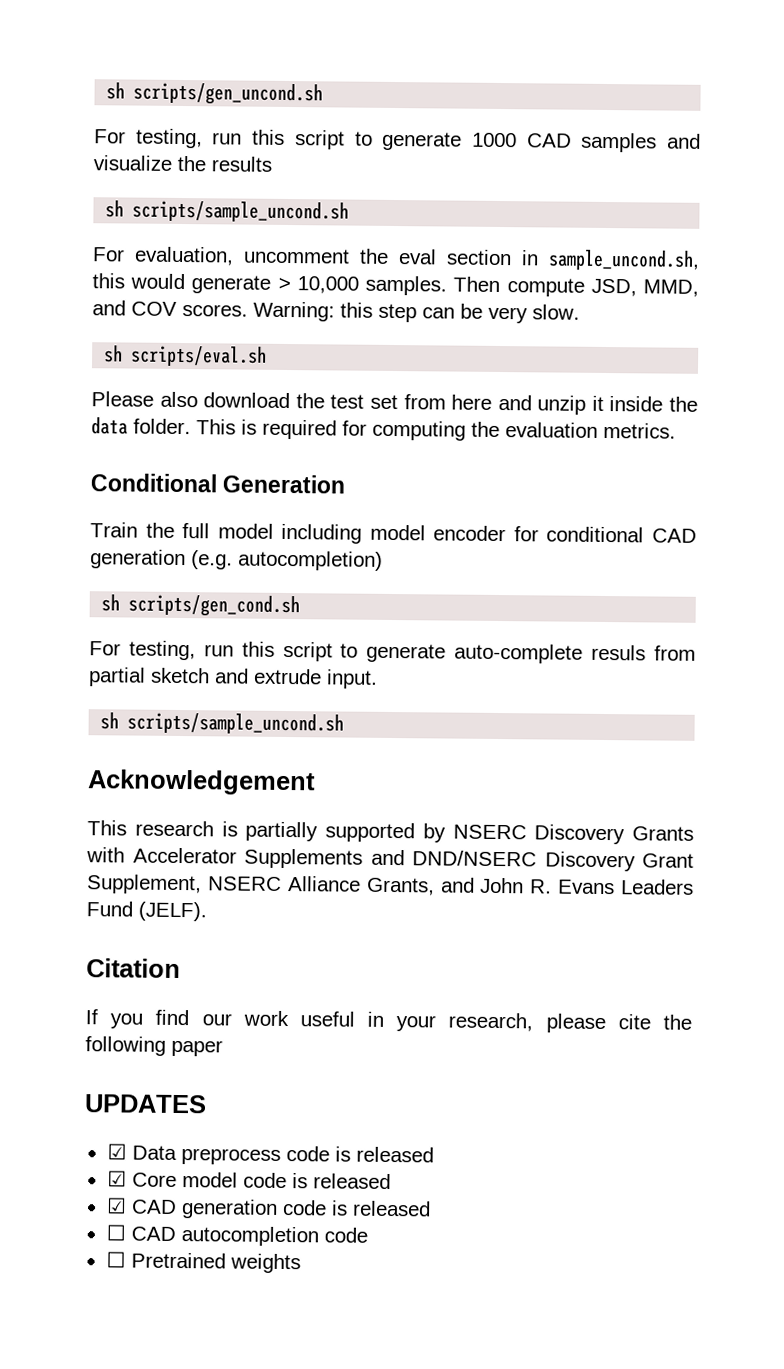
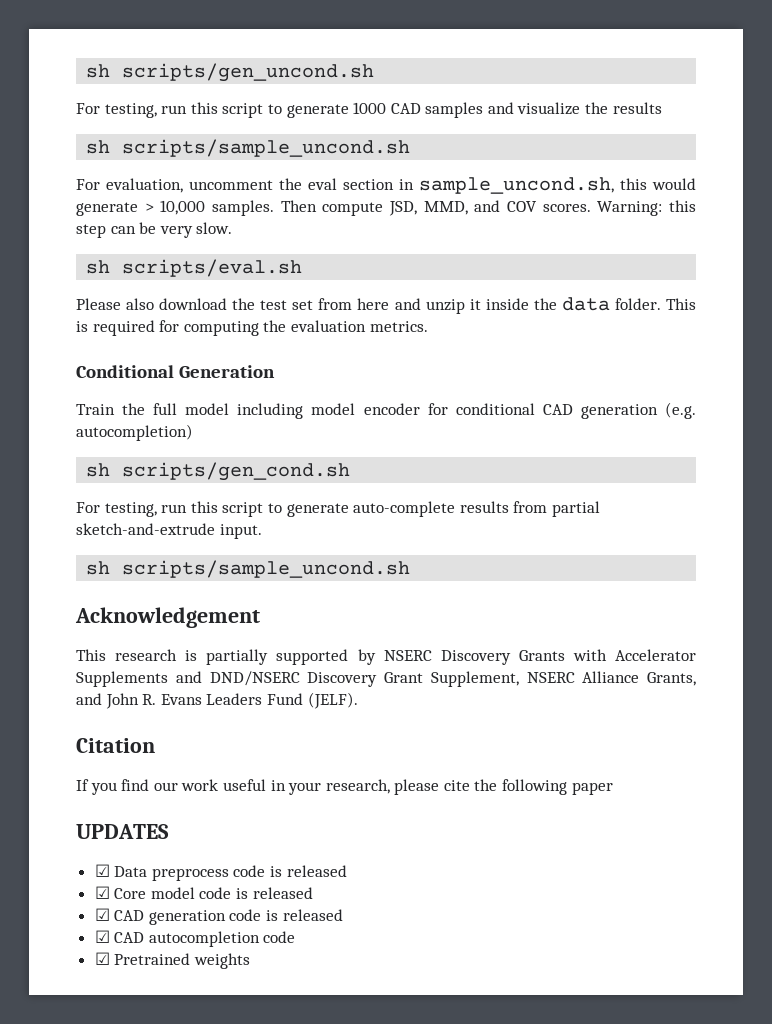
- For testing, run this script to generate auto-complete resuls from partial sketch and extrude input.
+ For testing, run this script to generate auto-complete results from partial sketch-and-extrude input.
- ☐ CAD autocompletion code
+ ☑ CAD autocompletion code
- ☐ Pretrained weights
+ ☑ Pretrained weights

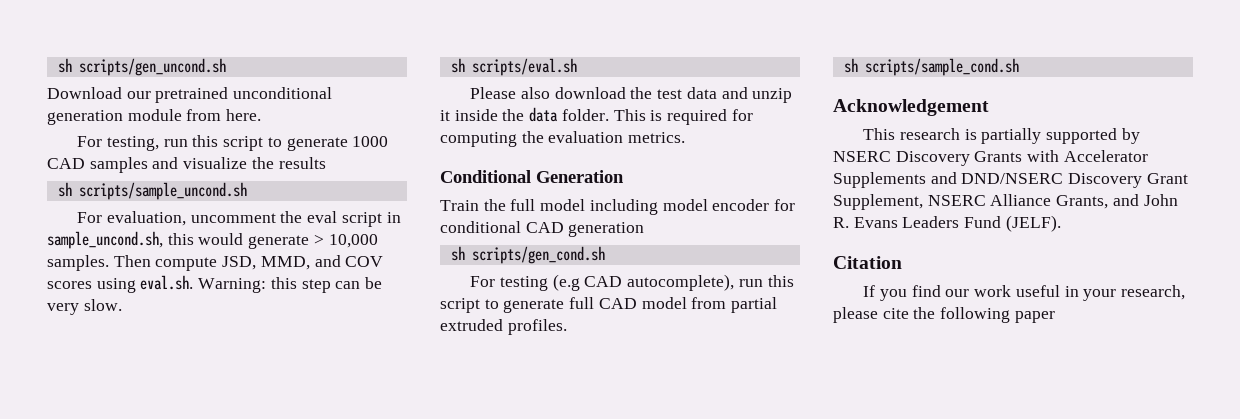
+ Download our pretrained unconditional generation module from here.
- For evaluation, uncomment the eval section in sample_uncond.sh, this would generate > 10,000 samples.
+ For evaluation, uncomment the eval script in sample_uncond.sh, this would generate > 10,000 samples.
- Then compute JSD, MMD, and COV scores. Warning: this step can be very slow.
+ Then compute JSD, MMD, and COV scores using eval.sh. Warning: this step can be very slow.
- Please also download the test set from here and unzip it inside the data folder.
+ Please also download the test data and unzip it inside the data folder.
- Train the full model including model encoder for conditional CAD generation (e.g. autocompletion)
+ Train the full model including model encoder for conditional CAD generation
- For testing, run this script to generate auto-complete results from partial sketch-and-extrude input.
- sh scripts/sample_uncond.sh
+ For testing (e.g CAD autocomplete), run this script to generate full CAD model from partial extruded profiles.
+ sh scripts/sample_cond.sh
- UPDATES
- ☑ Data preprocess code is released
- ☑ Core model code is released
- ☑ CAD generation code is released
- ☑ CAD autocompletion code
- ☑ Pretrained weights

